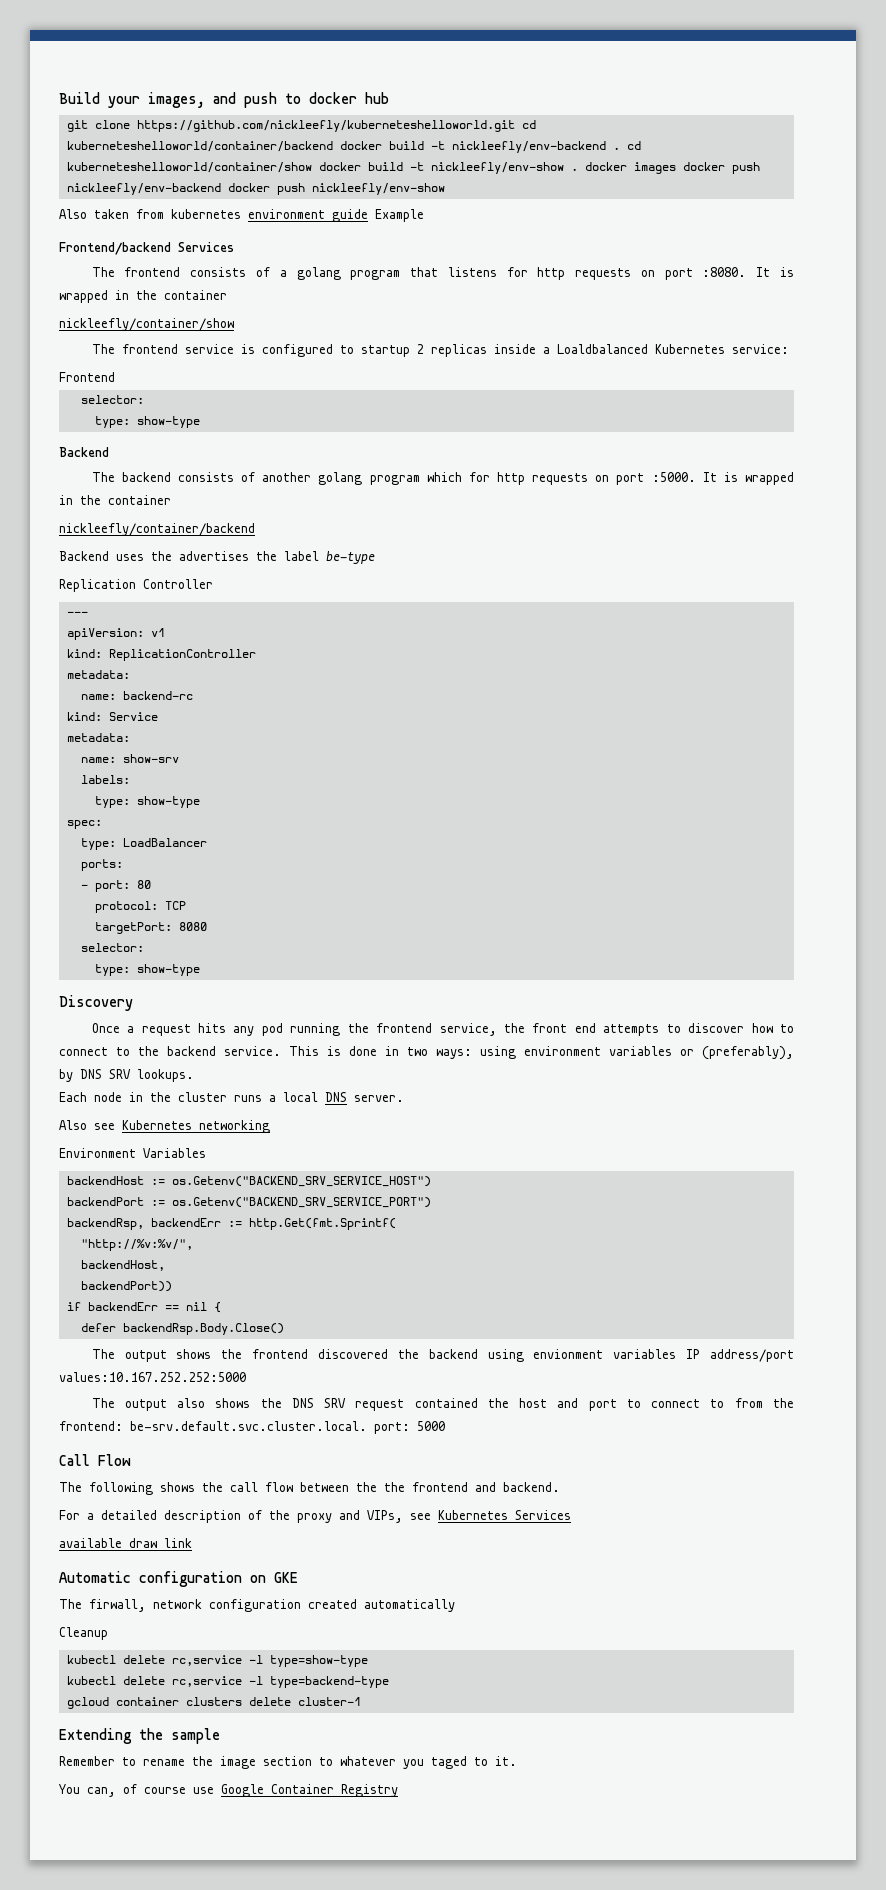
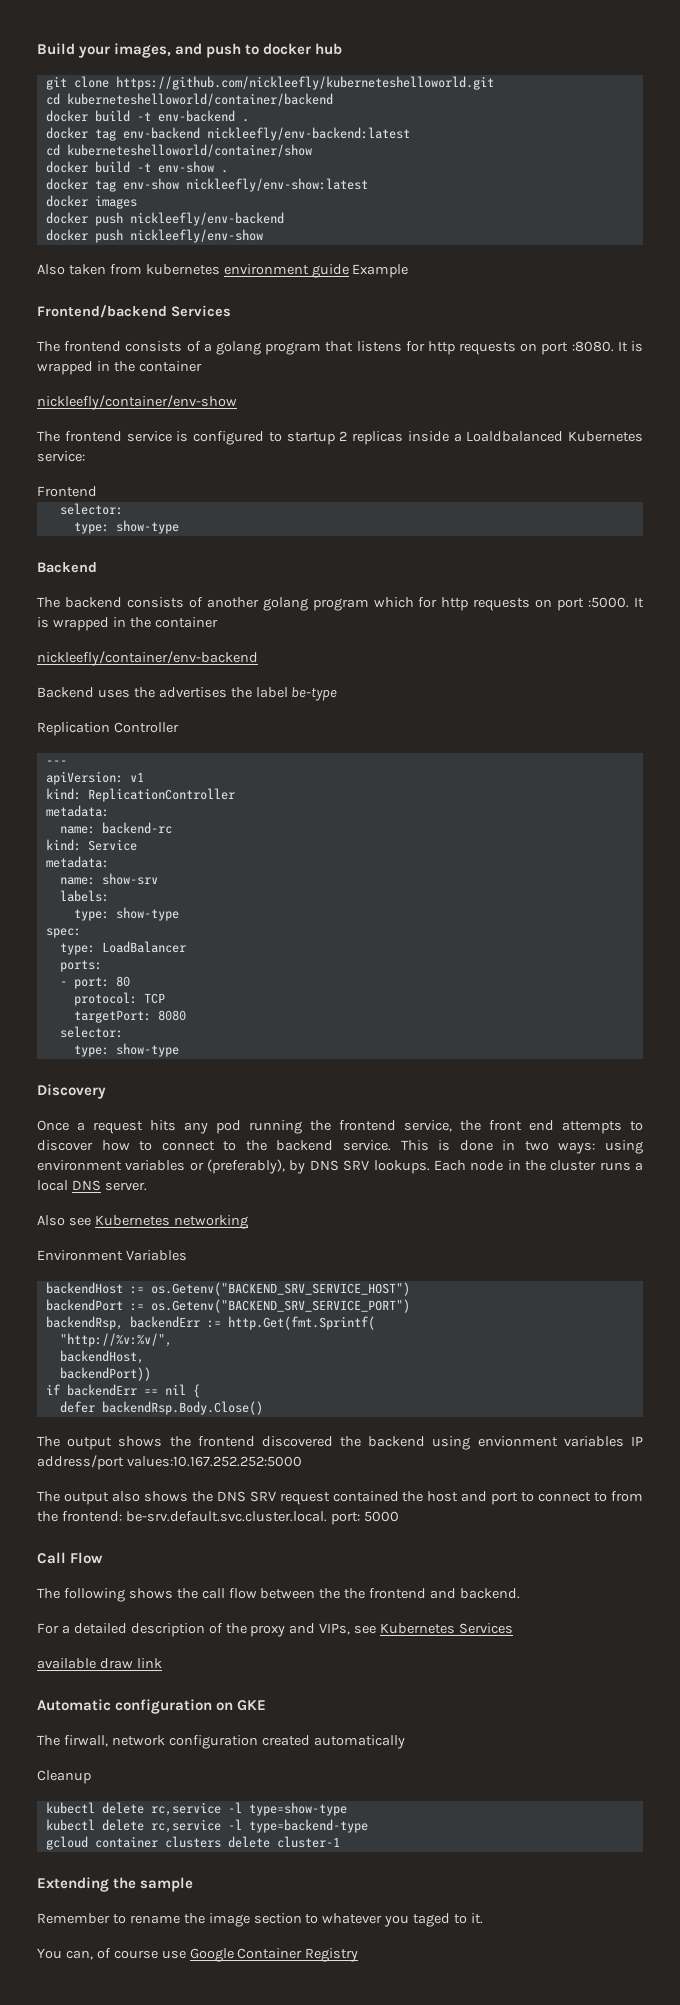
- git clone https://github.com/nickleefly/kuberneteshelloworld.git cd kuberneteshelloworld/container/backend docker build -t nickleefly/env-backend . cd kuberneteshelloworld/container/show docker build -t nickleefly/env-show . docker images docker push nickleefly/env-backend docker push nickleefly/env-show
+ git clone https://github.com/nickleefly/kuberneteshelloworld.git
+ cd kuberneteshelloworld/container/backend
+ docker build -t env-backend .
+ docker tag env-backend nickleefly/env-backend:latest
+ cd kuberneteshelloworld/container/show
+ docker build -t env-show .
+ docker tag env-show nickleefly/env-show:latest
+ docker images
+ docker push nickleefly/env-backend
+ docker push nickleefly/env-show
- nickleefly/container/show
+ nickleefly/container/env-show
- nickleefly/container/backend
+ nickleefly/container/env-backend
- This is done in two ways: using environment variables or (preferably), by DNS SRV lookups.
- Each node in the cluster runs a local DNS server.
+ This is done in two ways: using environment variables or (preferably), by DNS SRV lookups. Each node in the cluster runs a local DNS server.

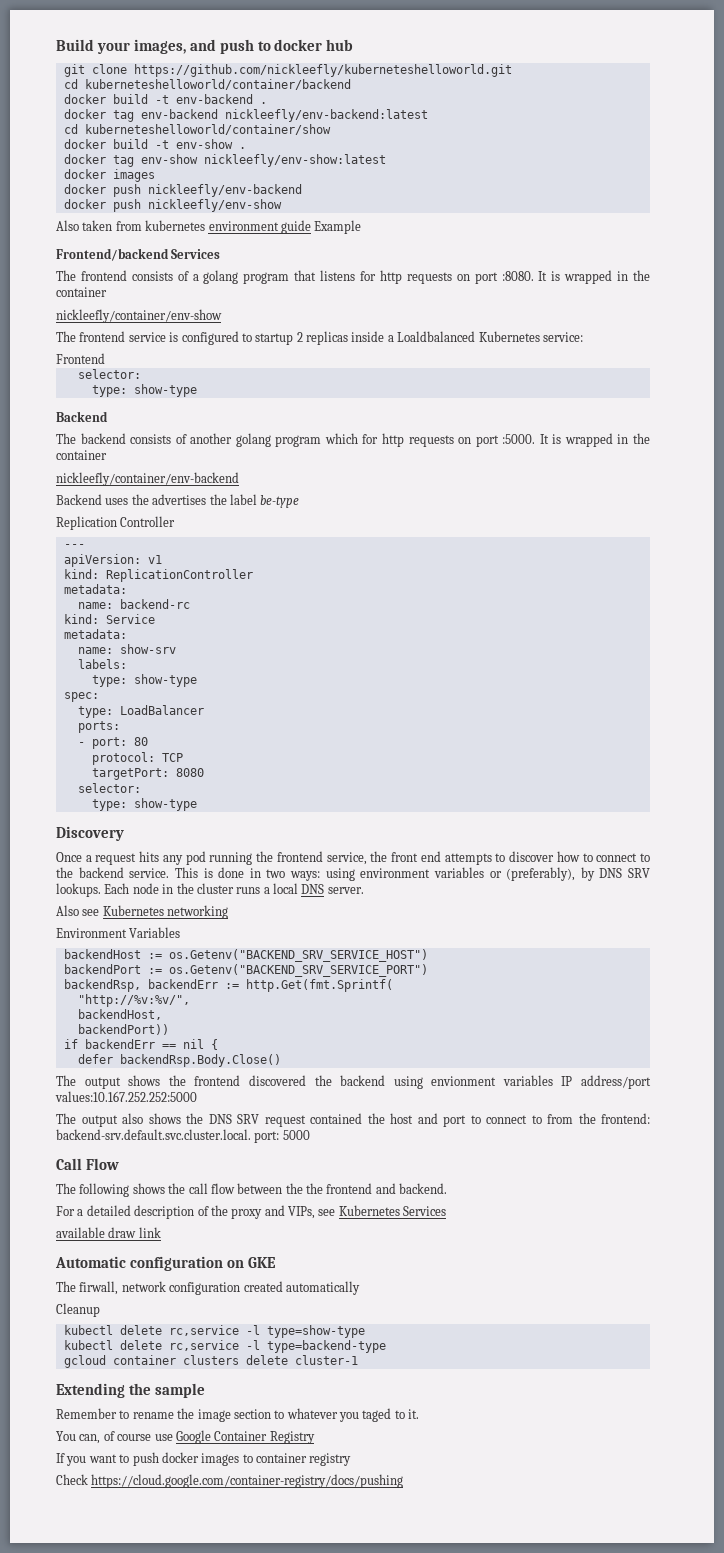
- The output also shows the DNS SRV request contained the host and port to connect to from the frontend: be-srv.default.svc.cluster.local. port: 5000
+ The output also shows the DNS SRV request contained the host and port to connect to from the frontend: backend-srv.default.svc.cluster.local. port: 5000
+ If you want to push docker images to container registry
+ Check https://cloud.google.com/container-registry/docs/pushing

